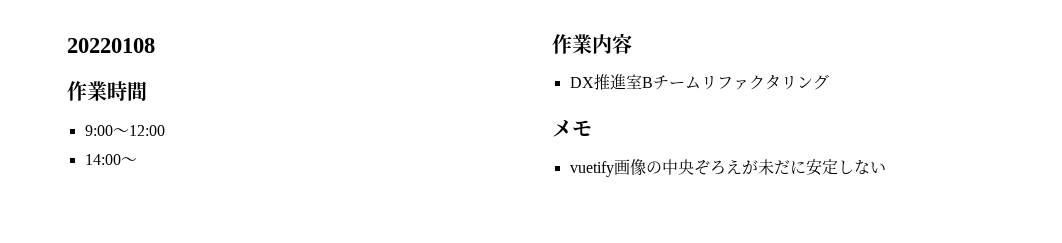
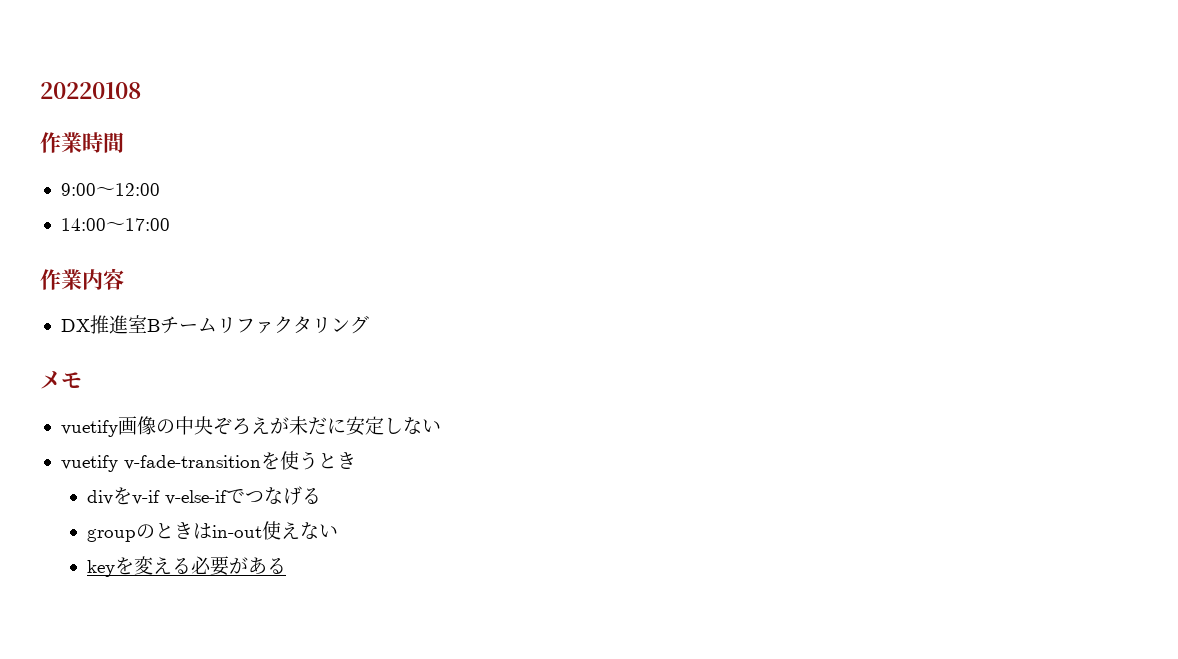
- 14:00～
+ 14:00～17:00
+ vuetify v-fade-transitionを使うとき
+ divをv-if v-else-ifでつなげる
+ groupのときはin-out使えない
+ keyを変える必要がある

